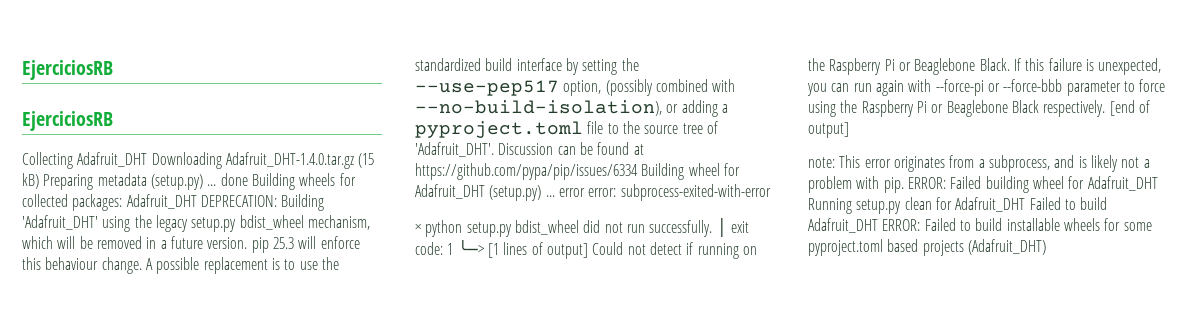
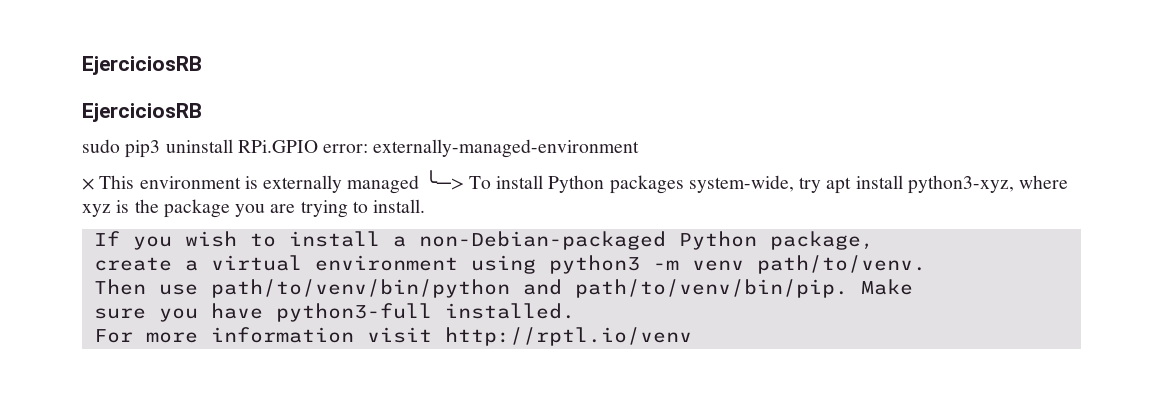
- Collecting Adafruit_DHT Downloading Adafruit_DHT-1.4.0.tar.gz (15 kB) Preparing metadata (setup.py) ... done Building wheels for collected packages: Adafruit_DHT DEPRECATION: Building 'Adafruit_DHT' using the legacy setup.py bdist_wheel mechanism, which will be removed in a future version. pip 25.3 will enforce this behaviour change. A possible replacement is to use the standardized build interface by setting the --use-pep517 option, (possibly combined with --no-build-isolation), or adding a pyproject.toml file to the source tree of 'Adafruit_DHT'. Discussion can be found at https://github.com/pypa/pip/issues/6334 Building wheel for Adafruit_DHT (setup.py) ... error error: subprocess-exited-with-error
- × python setup.py bdist_wheel did not run successfully. │ exit code: 1 ╰─> [1 lines of output] Could not detect if running on the Raspberry Pi or Beaglebone Black. If this failure is unexpected, you can run again with --force-pi or --force-bbb parameter to force using the Raspberry Pi or Beaglebone Black respectively. [end of output]
- note: This error originates from a subprocess, and is likely not a problem with pip. ERROR: Failed building wheel for Adafruit_DHT Running setup.py clean for Adafruit_DHT Failed to build Adafruit_DHT ERROR: Failed to build installable wheels for some pyproject.toml based projects (Adafruit_DHT)
+ sudo pip3 uninstall RPi.GPIO error: externally-managed-environment
+ × This environment is externally managed ╰─> To install Python packages system-wide, try apt install python3-xyz, where xyz is the package you are trying to install.
+ If you wish to install a non-Debian-packaged Python package,
+ create a virtual environment using python3 -m venv path/to/venv.
+ Then use path/to/venv/bin/python and path/to/venv/bin/pip. Make
+ sure you have python3-full installed.
+ For more information visit http://rptl.io/venv

